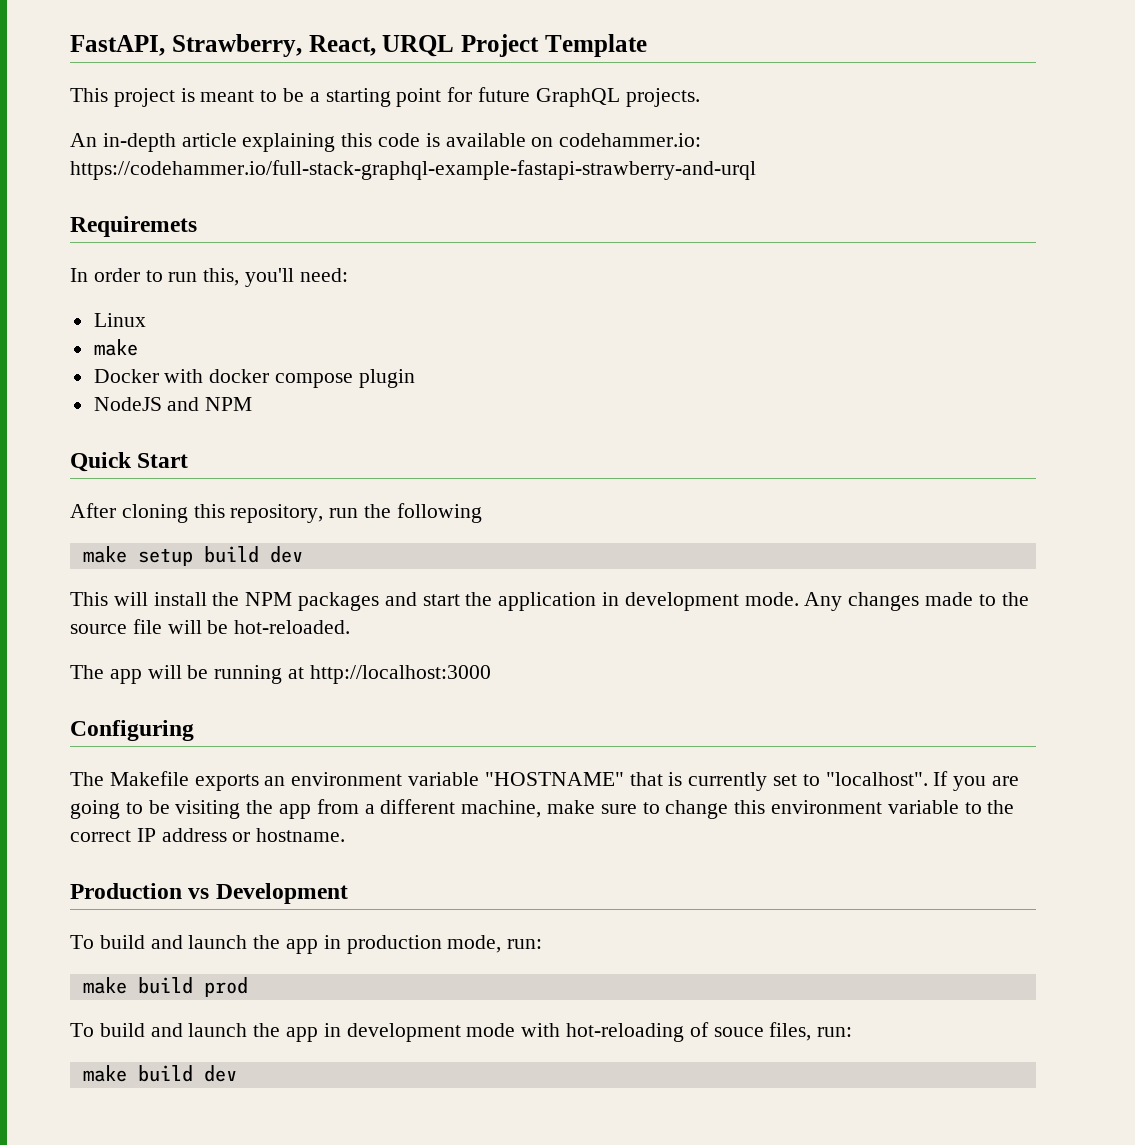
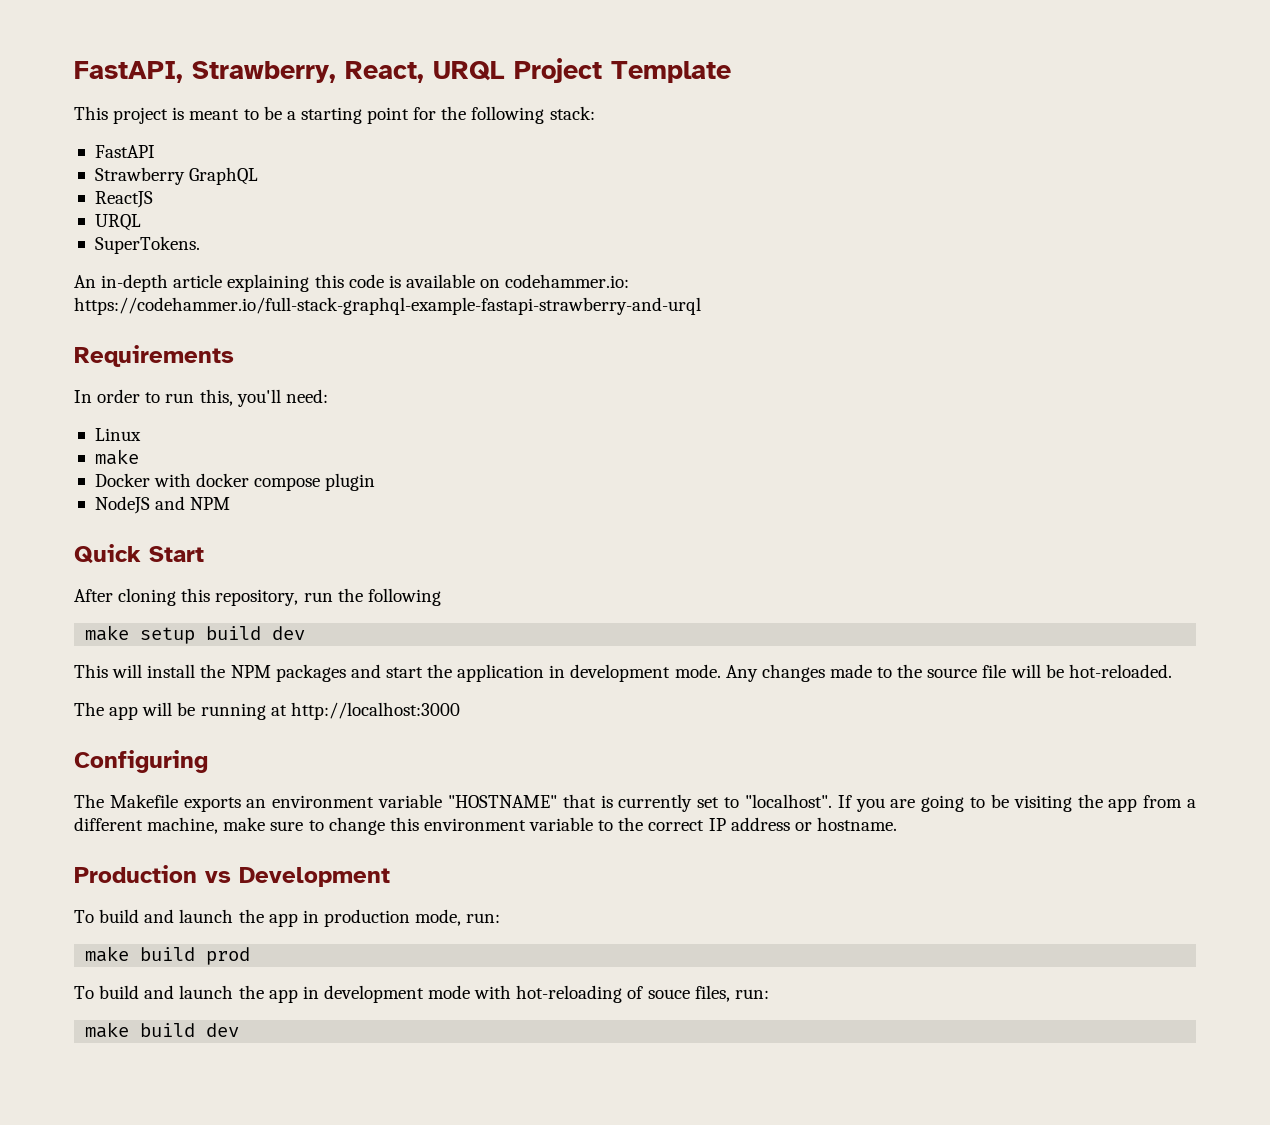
- This project is meant to be a starting point for future GraphQL projects.
+ This project is meant to be a starting point for the following stack:
+ FastAPI
+ Strawberry GraphQL
+ ReactJS
+ URQL
+ SuperTokens.
- Requiremets
+ Requirements

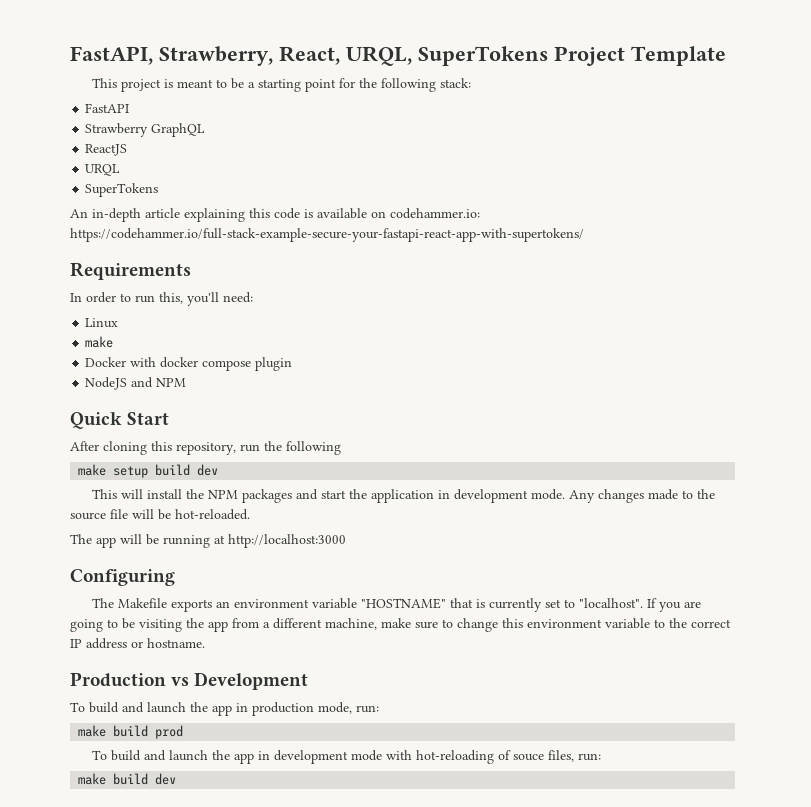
- FastAPI, Strawberry, React, URQL Project Template
+ FastAPI, Strawberry, React, URQL, SuperTokens Project Template
  ReactJS
  URQL
- SuperTokens.
+ SuperTokens
- An in-depth article explaining this code is available on codehammer.io: https://codehammer.io/full-stack-graphql-example-fastapi-strawberry-and-urql
+ An in-depth article explaining this code is available on codehammer.io: https://codehammer.io/full-stack-example-secure-your-fastapi-react-app-with-supertokens/

